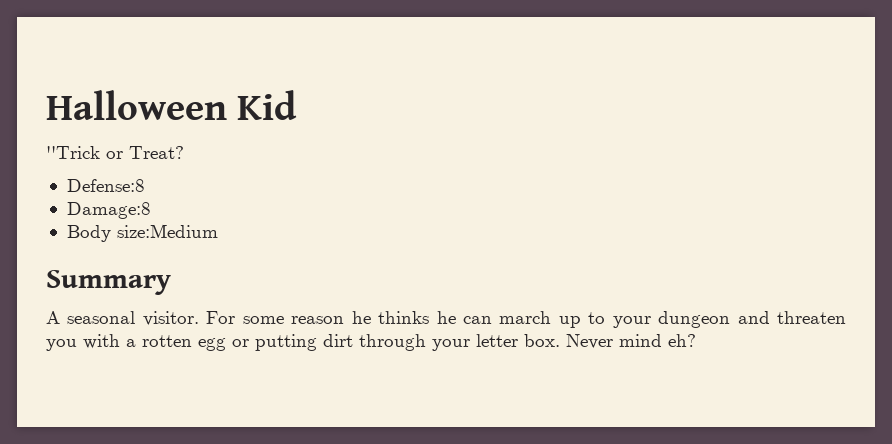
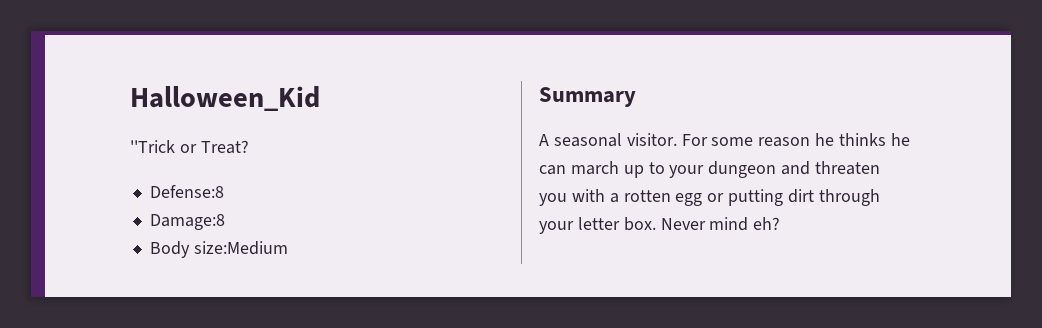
- Halloween Kid
+ Halloween_Kid

